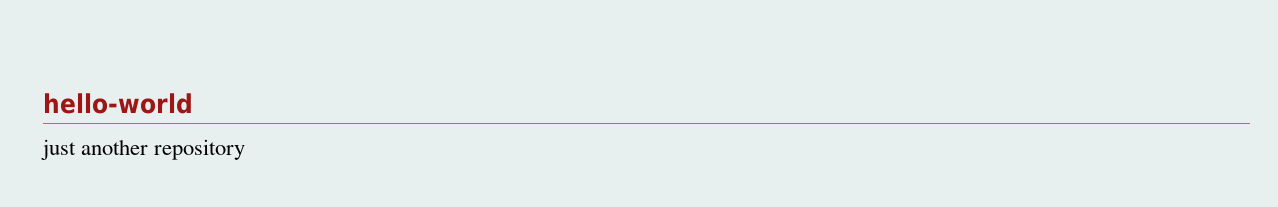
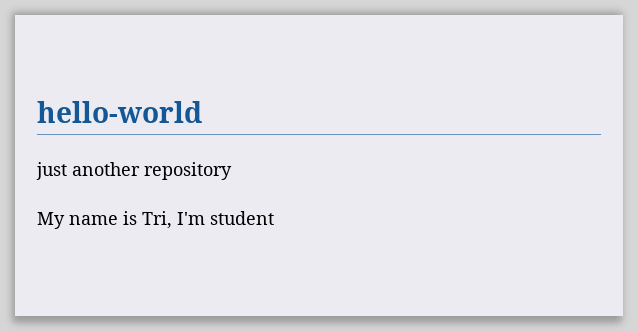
+ My name is Tri, I'm student

